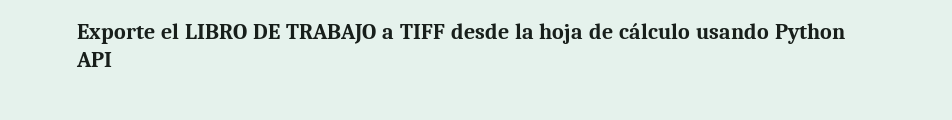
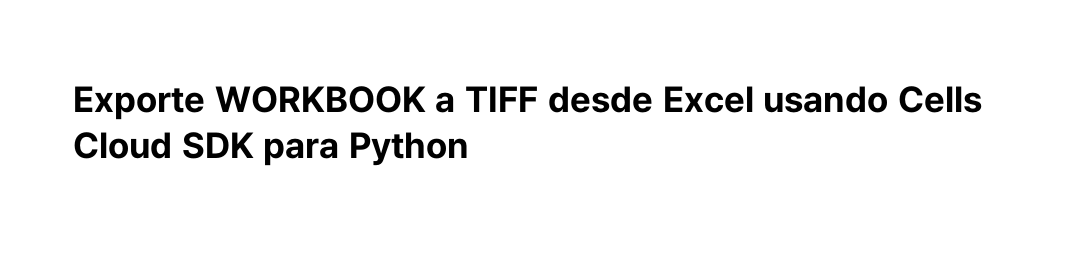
- Exporte el LIBRO DE TRABAJO a TIFF desde la hoja de cálculo usando Python API
+ Exporte WORKBOOK a TIFF desde Excel usando Cells Cloud SDK para Python

